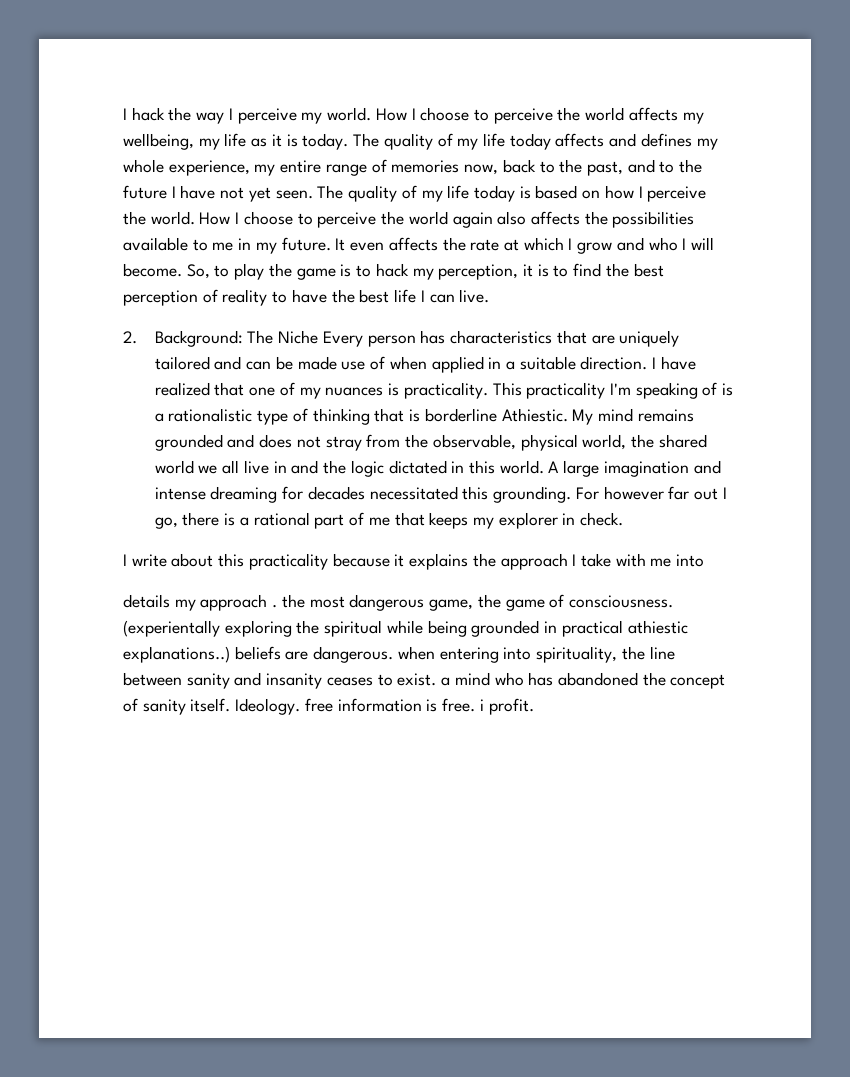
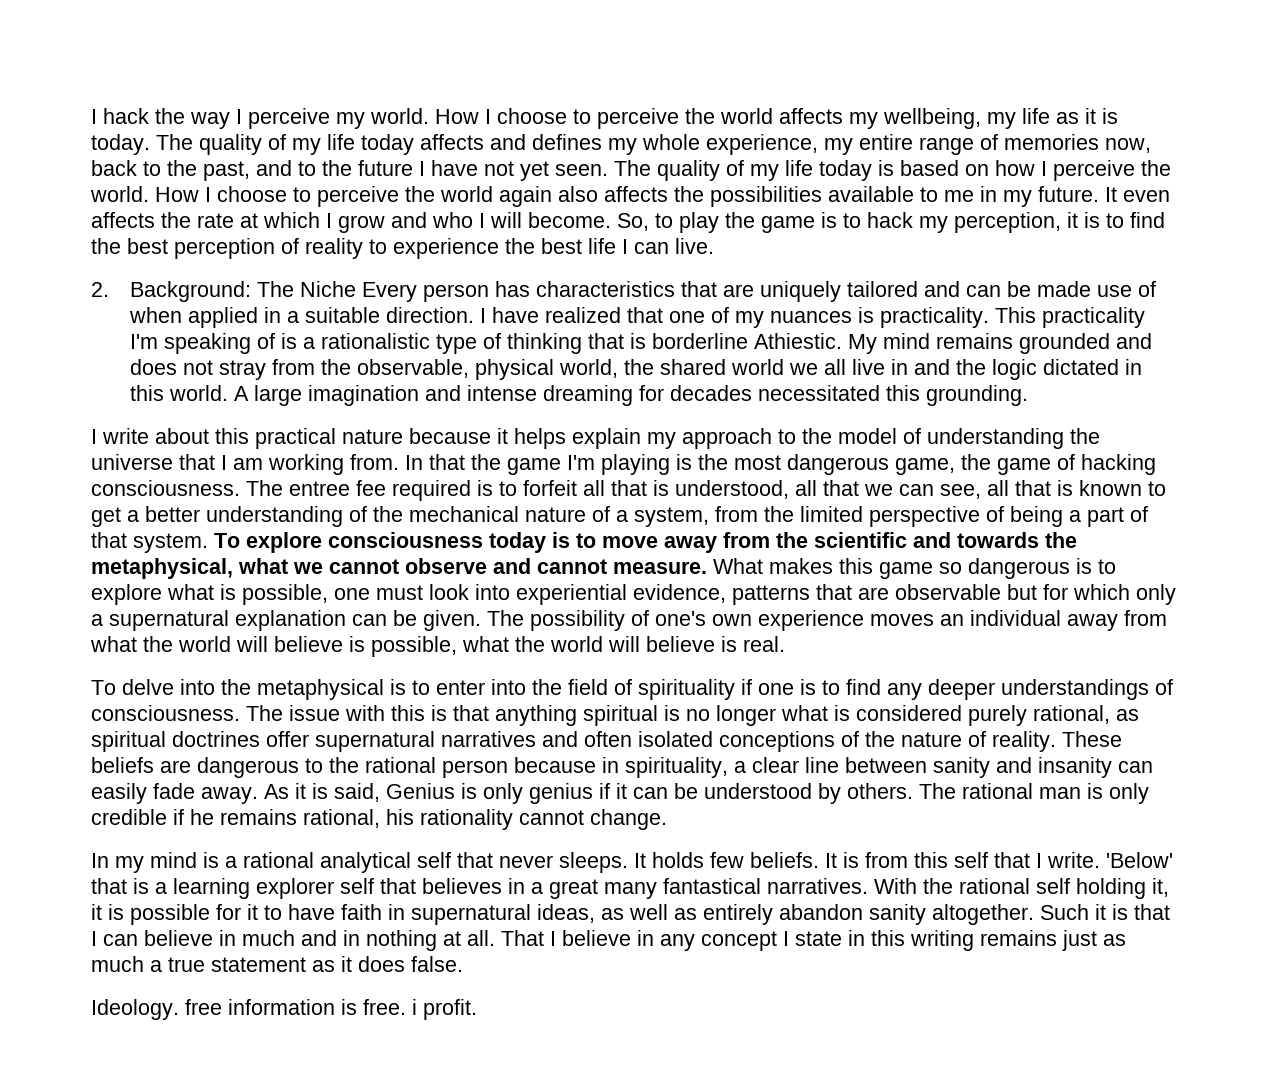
- So, to play the game is to hack my perception, it is to find the best perception of reality to have the best life I can live.
+ So, to play the game is to hack my perception, it is to find the best perception of reality to experience the best life I can live.
- A large imagination and intense dreaming for decades necessitated this grounding. For however far out I go, there is a rational part of me that keeps my explorer in check.
- I write about this practicality because it explains the approach I take with me into
- details my approach . the most dangerous game, the game of consciousness. (experientally exploring the spiritual while being grounded in practical athiestic explanations..) beliefs are dangerous. when entering into spirituality, the line between sanity and insanity ceases to exist. a mind who has abandoned the concept of sanity itself. Ideology. free information is free. i profit.
+ A large imagination and intense dreaming for decades necessitated this grounding.
+ I write about this practical nature because it helps explain my approach to the model of understanding the universe that I am working from. In that the game I'm playing is the most dangerous game, the game of hacking consciousness. The entree fee required is to forfeit all that is understood, all that we can see, all that is known to get a better understanding of the mechanical nature of a system, from the limited perspective of being a part of that system. To explore consciousness today is to move away from the scientific and towards the metaphysical, what we cannot observe and cannot measure. What makes this game so dangerous is to explore what is possible, one must look into experiential evidence, patterns that are observable but for which only a supernatural explanation can be given. The possibility of one's own experience moves an individual away from what the world will believe is possible, what the world will believe is real.
+ To delve into the metaphysical is to enter into the field of spirituality if one is to find any deeper understandings of consciousness. The issue with this is that anything spiritual is no longer what is considered purely rational, as spiritual doctrines offer supernatural narratives and often isolated conceptions of the nature of reality. These beliefs are dangerous to the rational person because in spirituality, a clear line between sanity and insanity can easily fade away. As it is said, Genius is only genius if it can be understood by others. The rational man is only credible if he remains rational, his rationality cannot change.
+ In my mind is a rational analytical self that never sleeps. It holds few beliefs. It is from this self that I write. 'Below' that is a learning explorer self that believes in a great many fantastical narratives. With the rational self holding it, it is possible for it to have faith in supernatural ideas, as well as entirely abandon sanity altogether. Such it is that I can believe in much and in nothing at all. That I believe in any concept I state in this writing remains just as much a true statement as it does false.
+ Ideology. free information is free. i profit.

